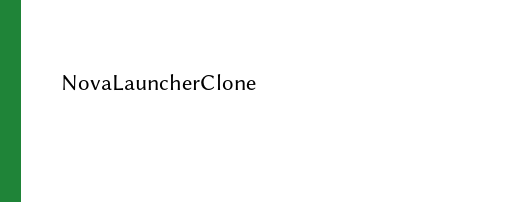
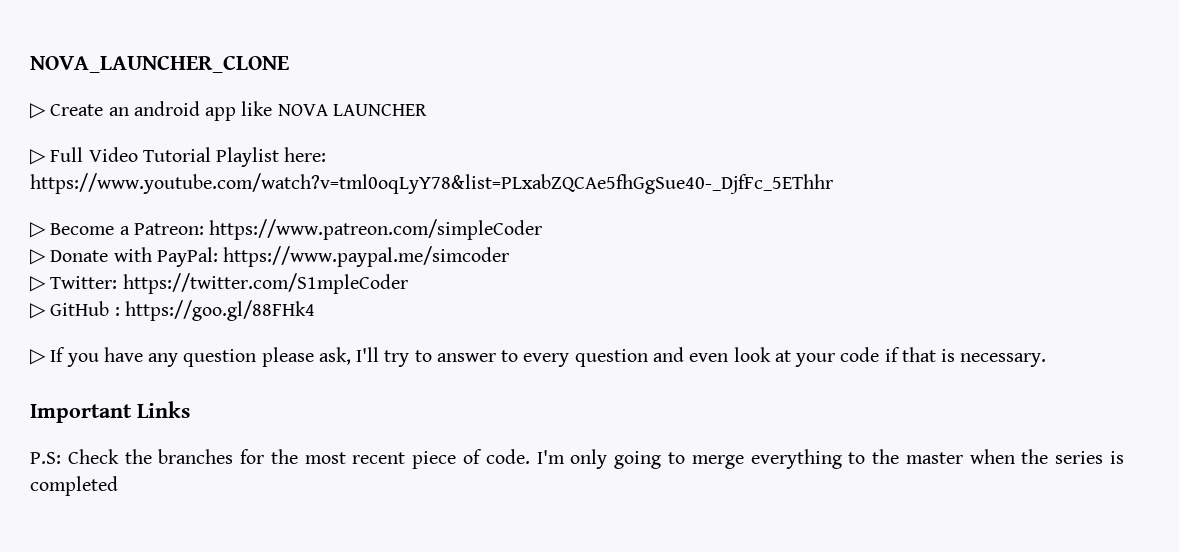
- NovaLauncherClone
+ NOVA_LAUNCHER_CLONE
+ ▷ Create an android app like NOVA LAUNCHER
+ ▷ Full Video Tutorial Playlist here: https://www.youtube.com/watch?v=tml0oqLyY78&list=PLxabZQCAe5fhGgSue40-_DjfFc_5EThhr
+ ▷ Become a Patreon: https://www.patreon.com/simpleCoder
+ ▷ Donate with PayPal: https://www.paypal.me/simcoder
+ ▷ Twitter: https://twitter.com/S1mpleCoder
+ ▷ GitHub : https://goo.gl/88FHk4
+ ▷ If you have any question please ask, I'll try to answer to every question and even look at your code if that is necessary.
+ Important Links
+ P.S: Check the branches for the most recent piece of code. I'm only going to merge everything to the master when the series is completed

